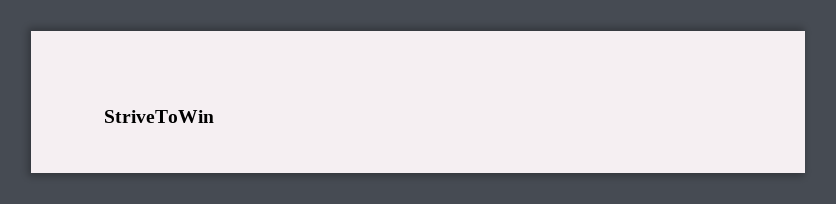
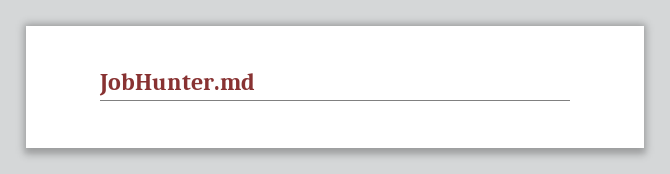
- StriveToWin
+ JobHunter.md

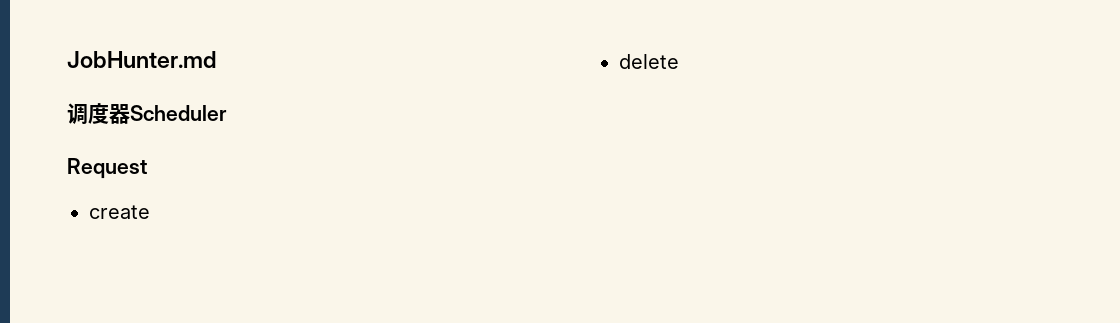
+ 调度器Scheduler
+ Request
+ create
+ delete

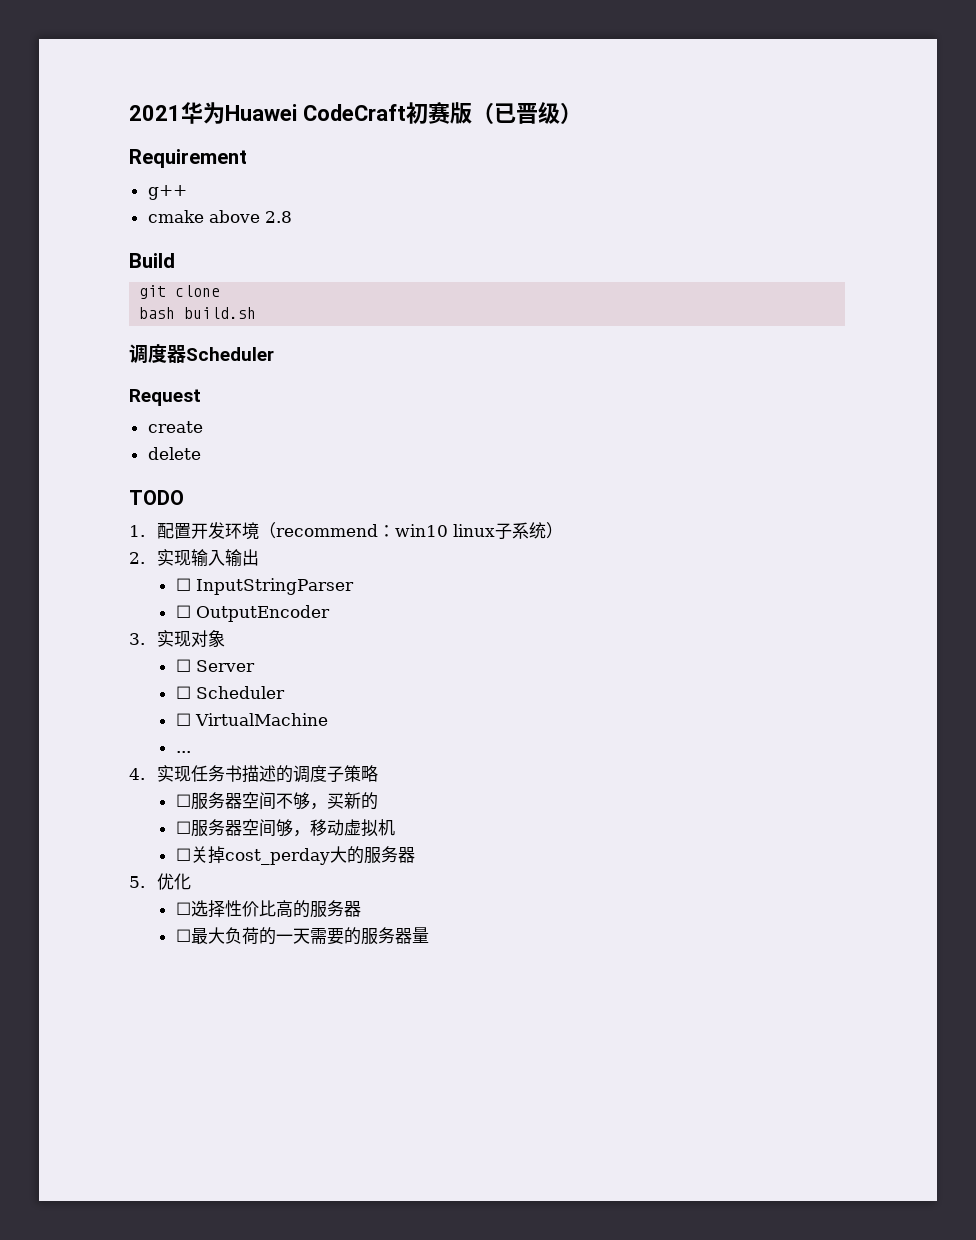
- JobHunter.md
+ 2021华为Huawei CodeCraft初赛版（已晋级）
+ Requirement
+ g++
+ cmake above 2.8
+ Build
+ git clone
+ bash build.sh
+ TODO
+ 1.配置开发环境（recommend：win10 linux子系统）
+ 2.实现输入输出
+ ☐ InputStringParser
+ ☐ OutputEncoder
+ 3.实现对象
+ ☐ Server
+ ☐ Scheduler
+ ☐ VirtualMachine
+ ...
+ 4.实现任务书描述的调度子策略
+ ☐服务器空间不够，买新的
+ ☐服务器空间够，移动虚拟机
+ ☐关掉cost_perday大的服务器
+ 5.优化
+ ☐选择性价比高的服务器
+ ☐最大负荷的一天需要的服务器量

